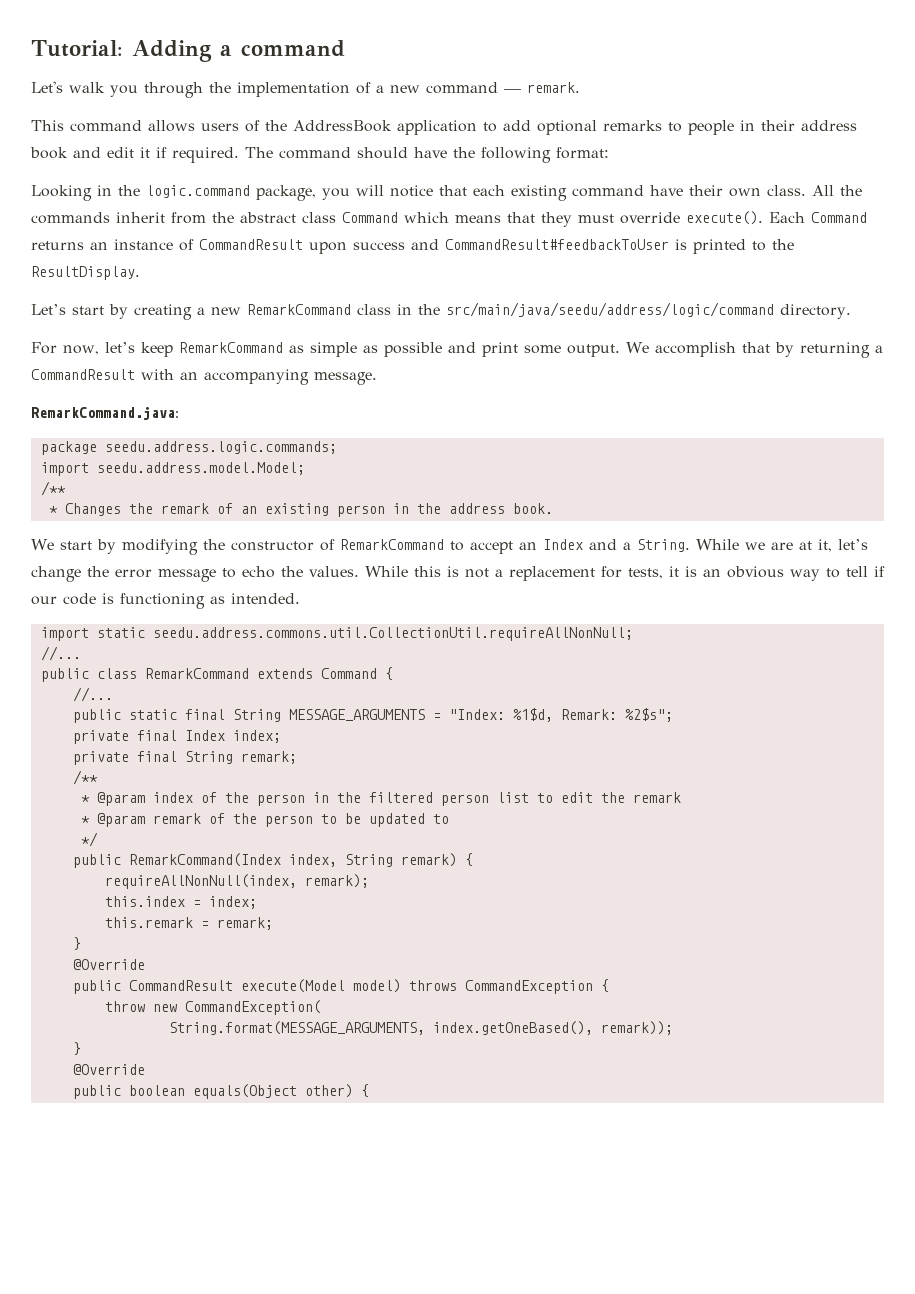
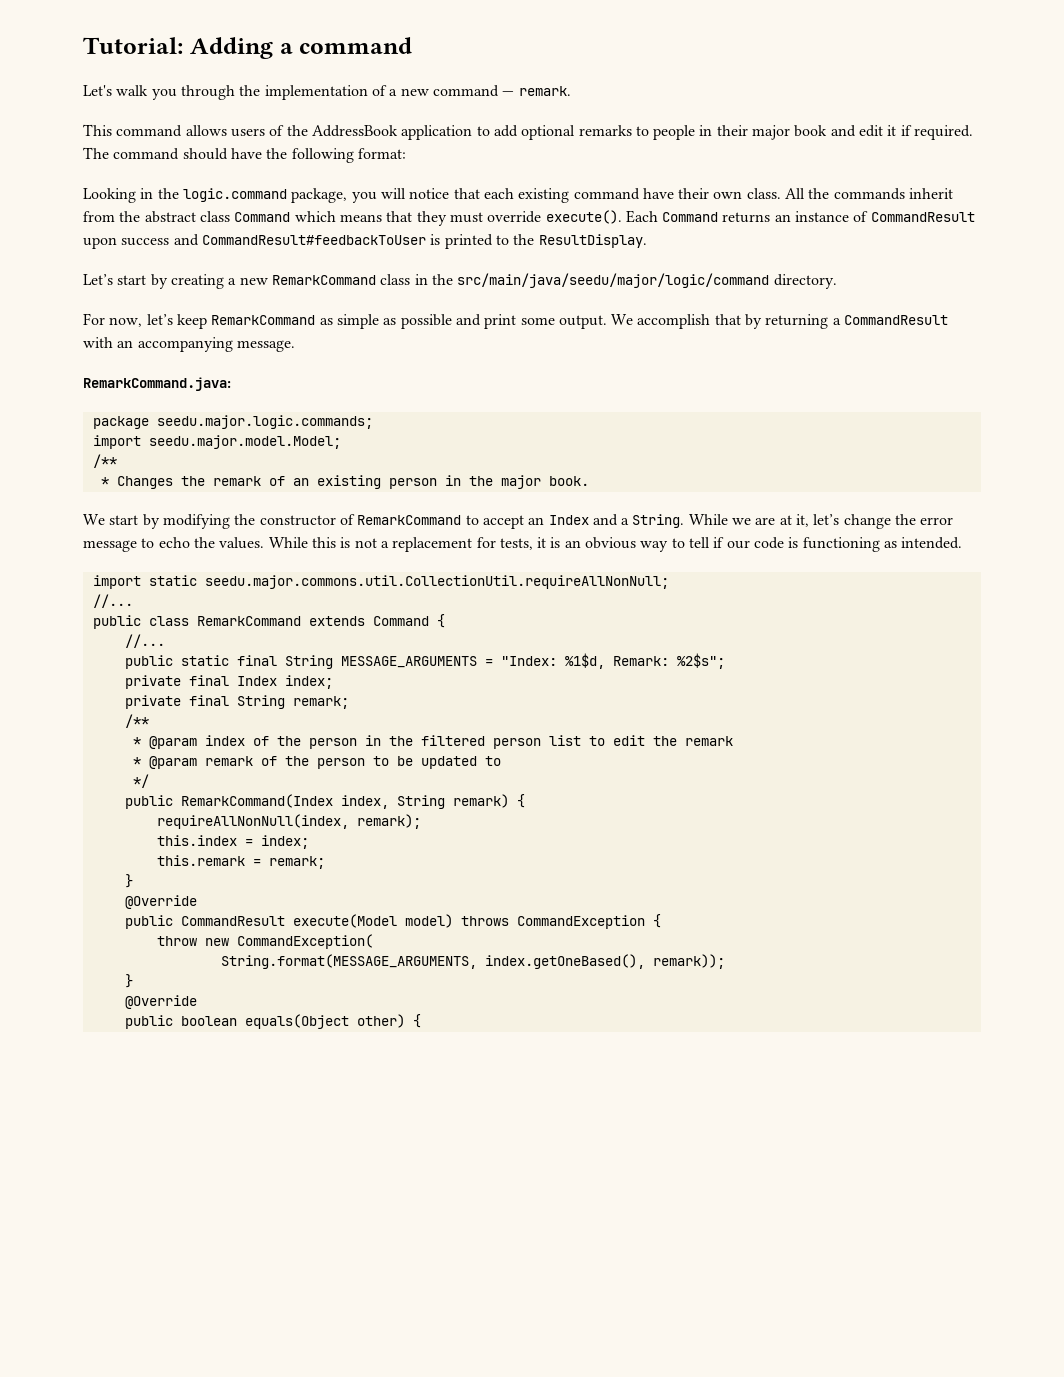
- This command allows users of the AddressBook application to add optional remarks to people in their address book and edit it if required.
+ This command allows users of the AddressBook application to add optional remarks to people in their major book and edit it if required.
- Let’s start by creating a new RemarkCommand class in the src/main/java/seedu/address/logic/command directory.
+ Let’s start by creating a new RemarkCommand class in the src/main/java/seedu/major/logic/command directory.
- package seedu.address.logic.commands;
- import seedu.address.model.Model;
+ package seedu.major.logic.commands;
+ import seedu.major.model.Model;
- * Changes the remark of an existing person in the address book.
+ * Changes the remark of an existing person in the major book.
- import static seedu.address.commons.util.CollectionUtil.requireAllNonNull;
+ import static seedu.major.commons.util.CollectionUtil.requireAllNonNull;

